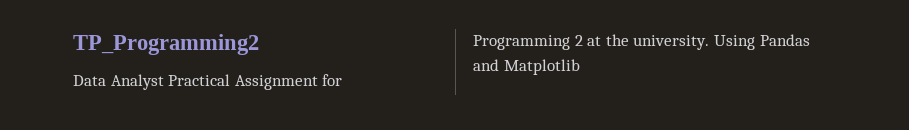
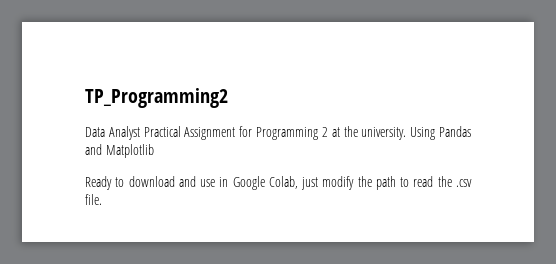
+ Ready to download and use in Google Colab, just modify the path to read the .csv file.

